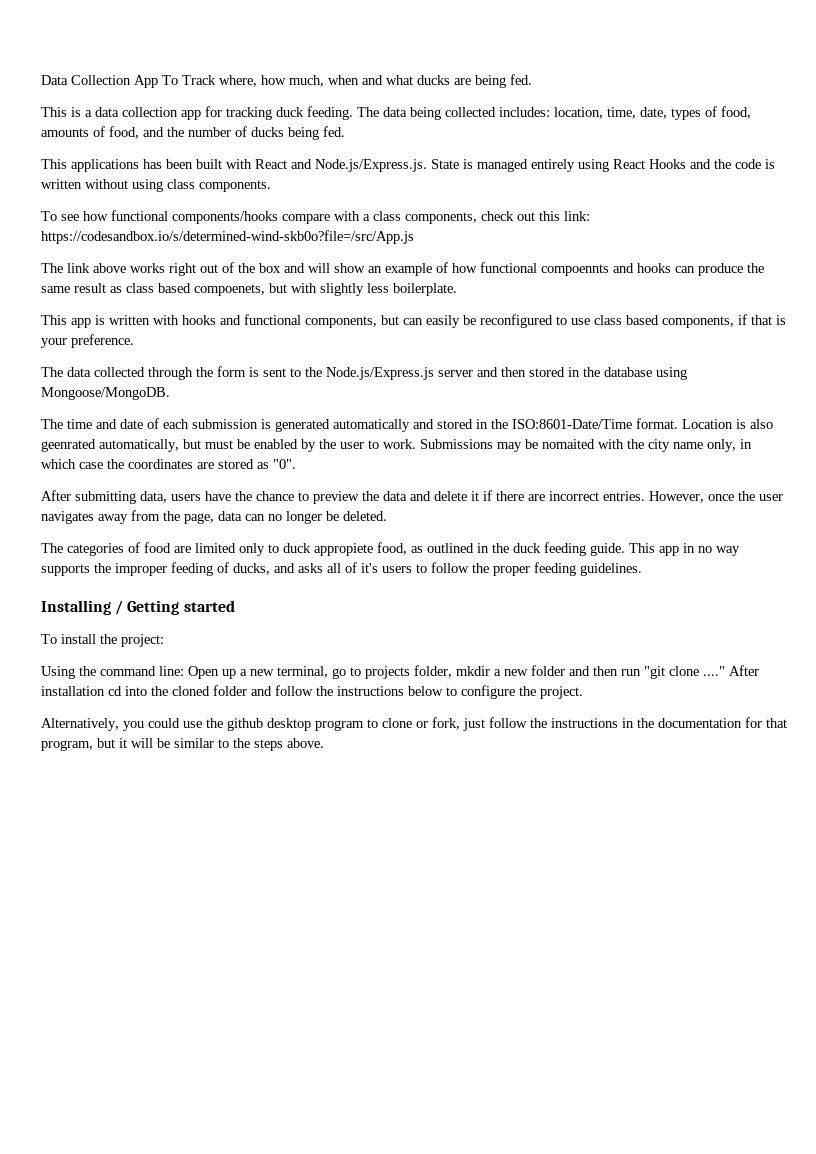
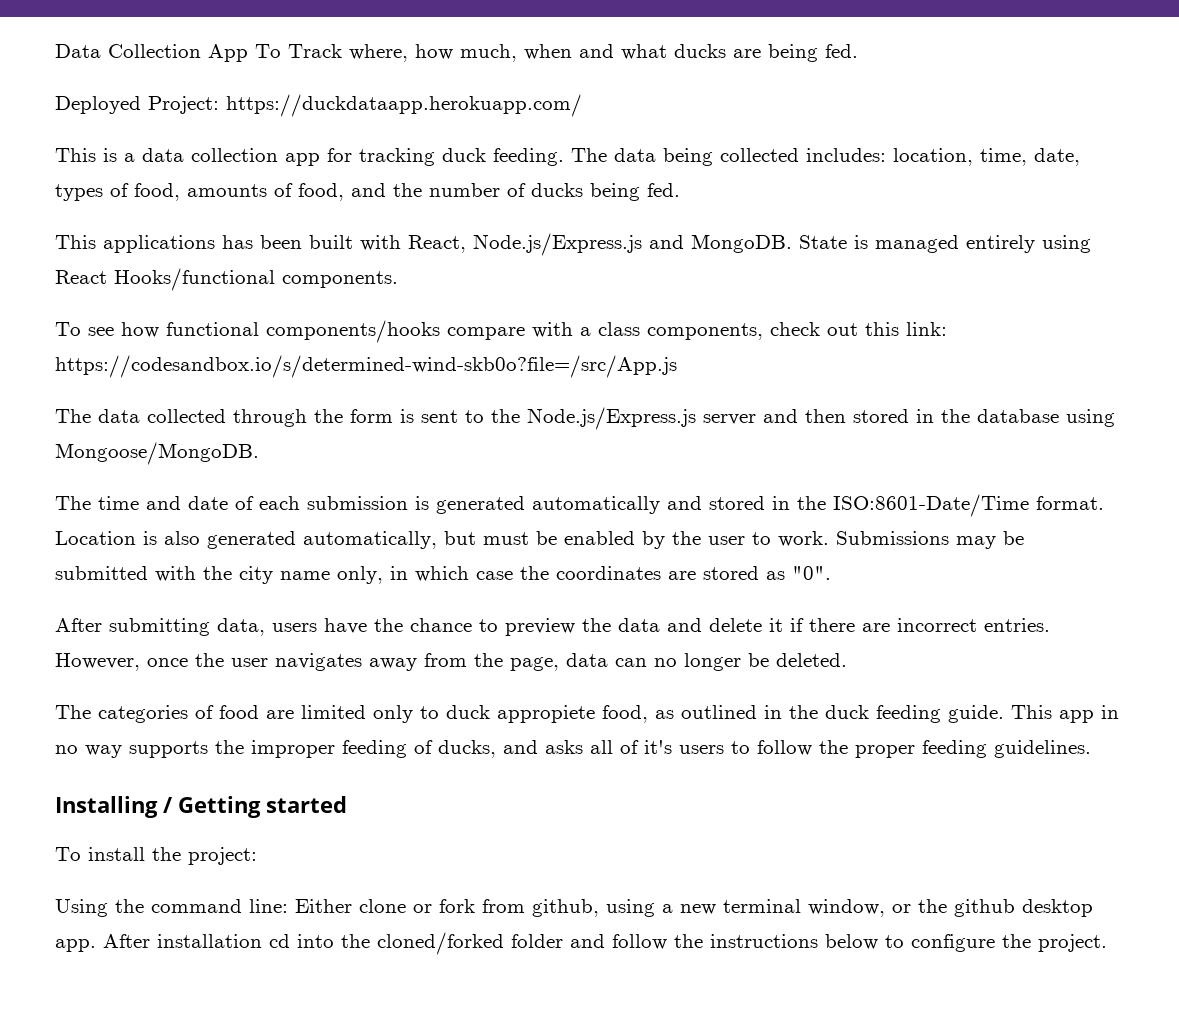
+ Deployed Project: https://duckdataapp.herokuapp.com/
- This applications has been built with React and Node.js/Express.js. State is managed entirely using React Hooks and the code is written without using class components.
+ This applications has been built with React, Node.js/Express.js and MongoDB. State is managed entirely using React Hooks/functional components.
- The link above works right out of the box and will show an example of how functional compoennts and hooks can produce the same result as class based compoenets, but with slightly less boilerplate.
- This app is written with hooks and functional components, but can easily be reconfigured to use class based components, if that is your preference.
- Location is also geenrated automatically, but must be enabled by the user to work.
+ Location is also generated automatically, but must be enabled by the user to work.
- Submissions may be nomaited with the city name only, in which case the coordinates are stored as "0".
+ Submissions may be submitted with the city name only, in which case the coordinates are stored as "0".
- Using the command line: Open up a new terminal, go to projects folder, mkdir a new folder and then run "git clone ...."
+ Using the command line: Either clone or fork from github, using a new terminal window, or the github desktop app.
- After installation cd into the cloned folder and follow the instructions below to configure the project.
+ After installation cd into the cloned/forked folder and follow the instructions below to configure the project.
- Alternatively, you could use the github desktop program to clone or fork, just follow the instructions in the documentation for that program, but it will be similar to the steps above.

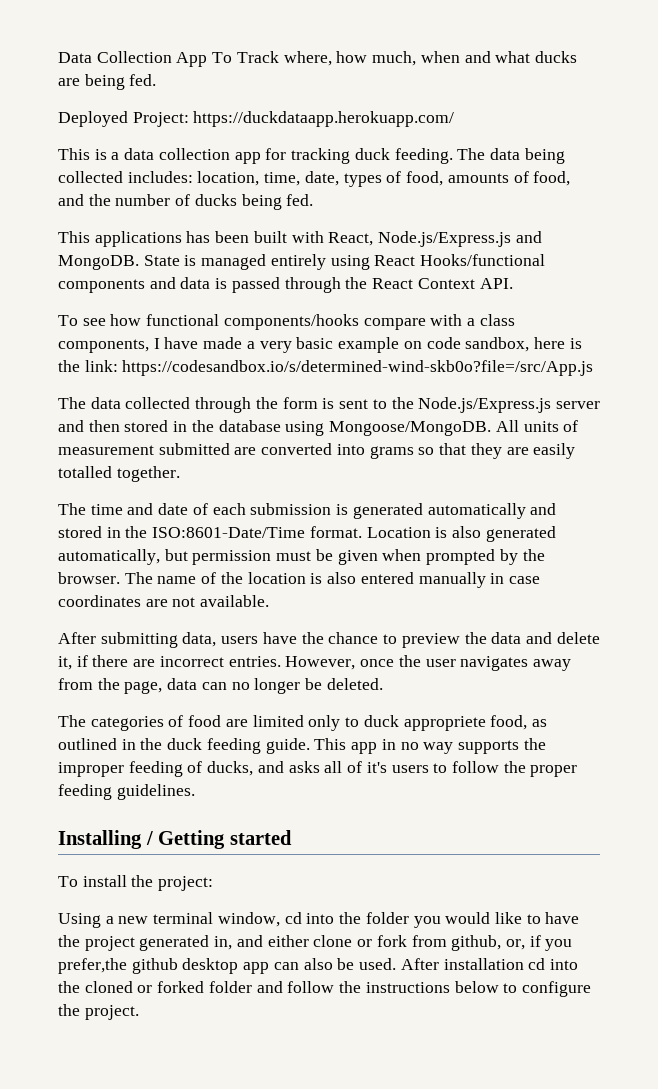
- State is managed entirely using React Hooks/functional components.
+ State is managed entirely using React Hooks/functional components and data is passed through the React Context API.
- To see how functional components/hooks compare with a class components, check out this link: https://codesandbox.io/s/determined-wind-skb0o?file=/src/App.js
+ To see how functional components/hooks compare with a class components, I have made a very basic example on code sandbox, here is the link: https://codesandbox.io/s/determined-wind-skb0o?file=/src/App.js
+ All units of measurement submitted are converted into grams so that they are easily totalled together.
- Location is also generated automatically, but must be enabled by the user to work. Submissions may be submitted with the city name only, in which case the coordinates are stored as "0".
+ Location is also generated automatically, but permission must be given when prompted by the browser. The name of the location is also entered manually in case coordinates are not available.
- After submitting data, users have the chance to preview the data and delete it if there are incorrect entries.
+ After submitting data, users have the chance to preview the data and delete it, if there are incorrect entries.
- The categories of food are limited only to duck appropiete food, as outlined in the duck feeding guide.
+ The categories of food are limited only to duck appropriete food, as outlined in the duck feeding guide.
- Using the command line: Either clone or fork from github, using a new terminal window, or the github desktop app.
+ Using a new terminal window, cd into the folder you would like to have the project generated in, and either clone or fork from github, or, if you prefer,the github desktop app can also be used.
- After installation cd into the cloned/forked folder and follow the instructions below to configure the project.
+ After installation cd into the cloned or forked folder and follow the instructions below to configure the project.

